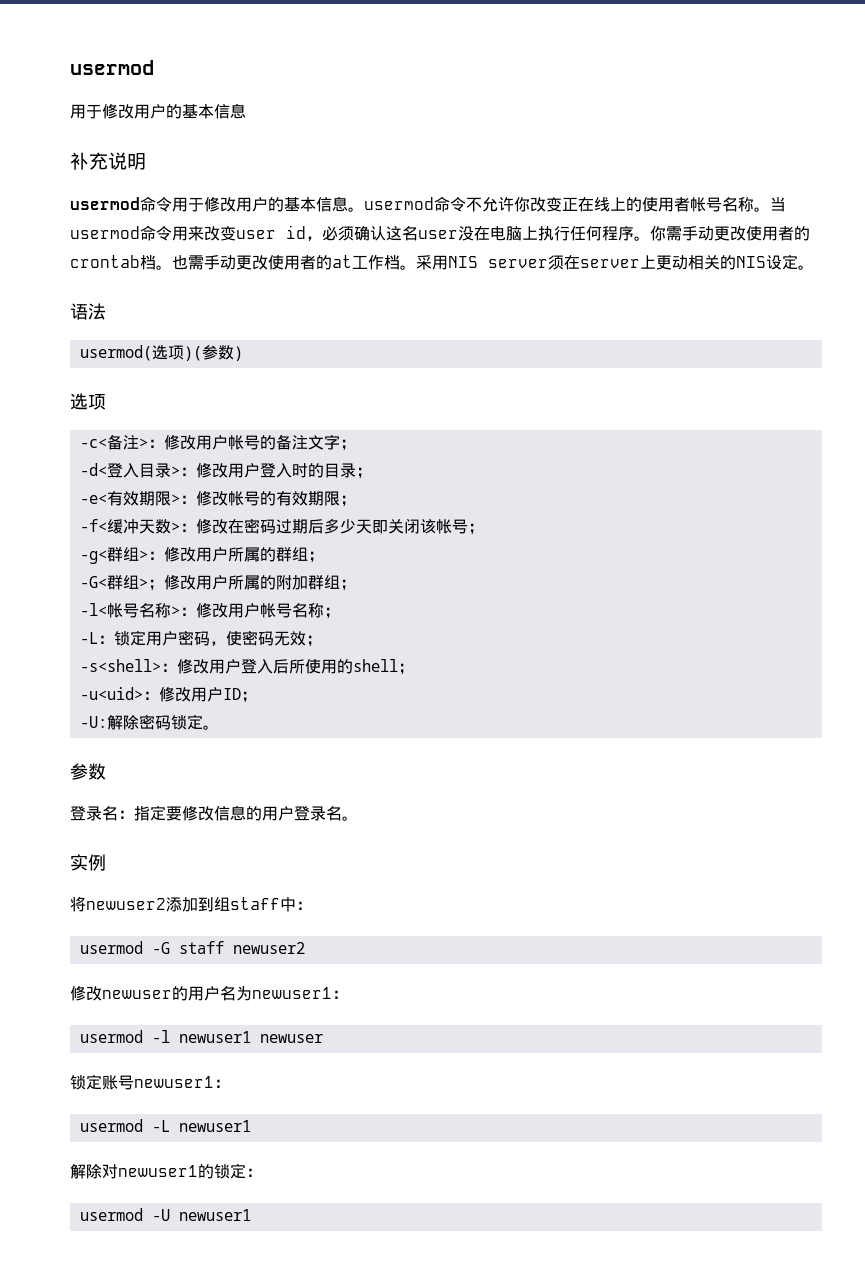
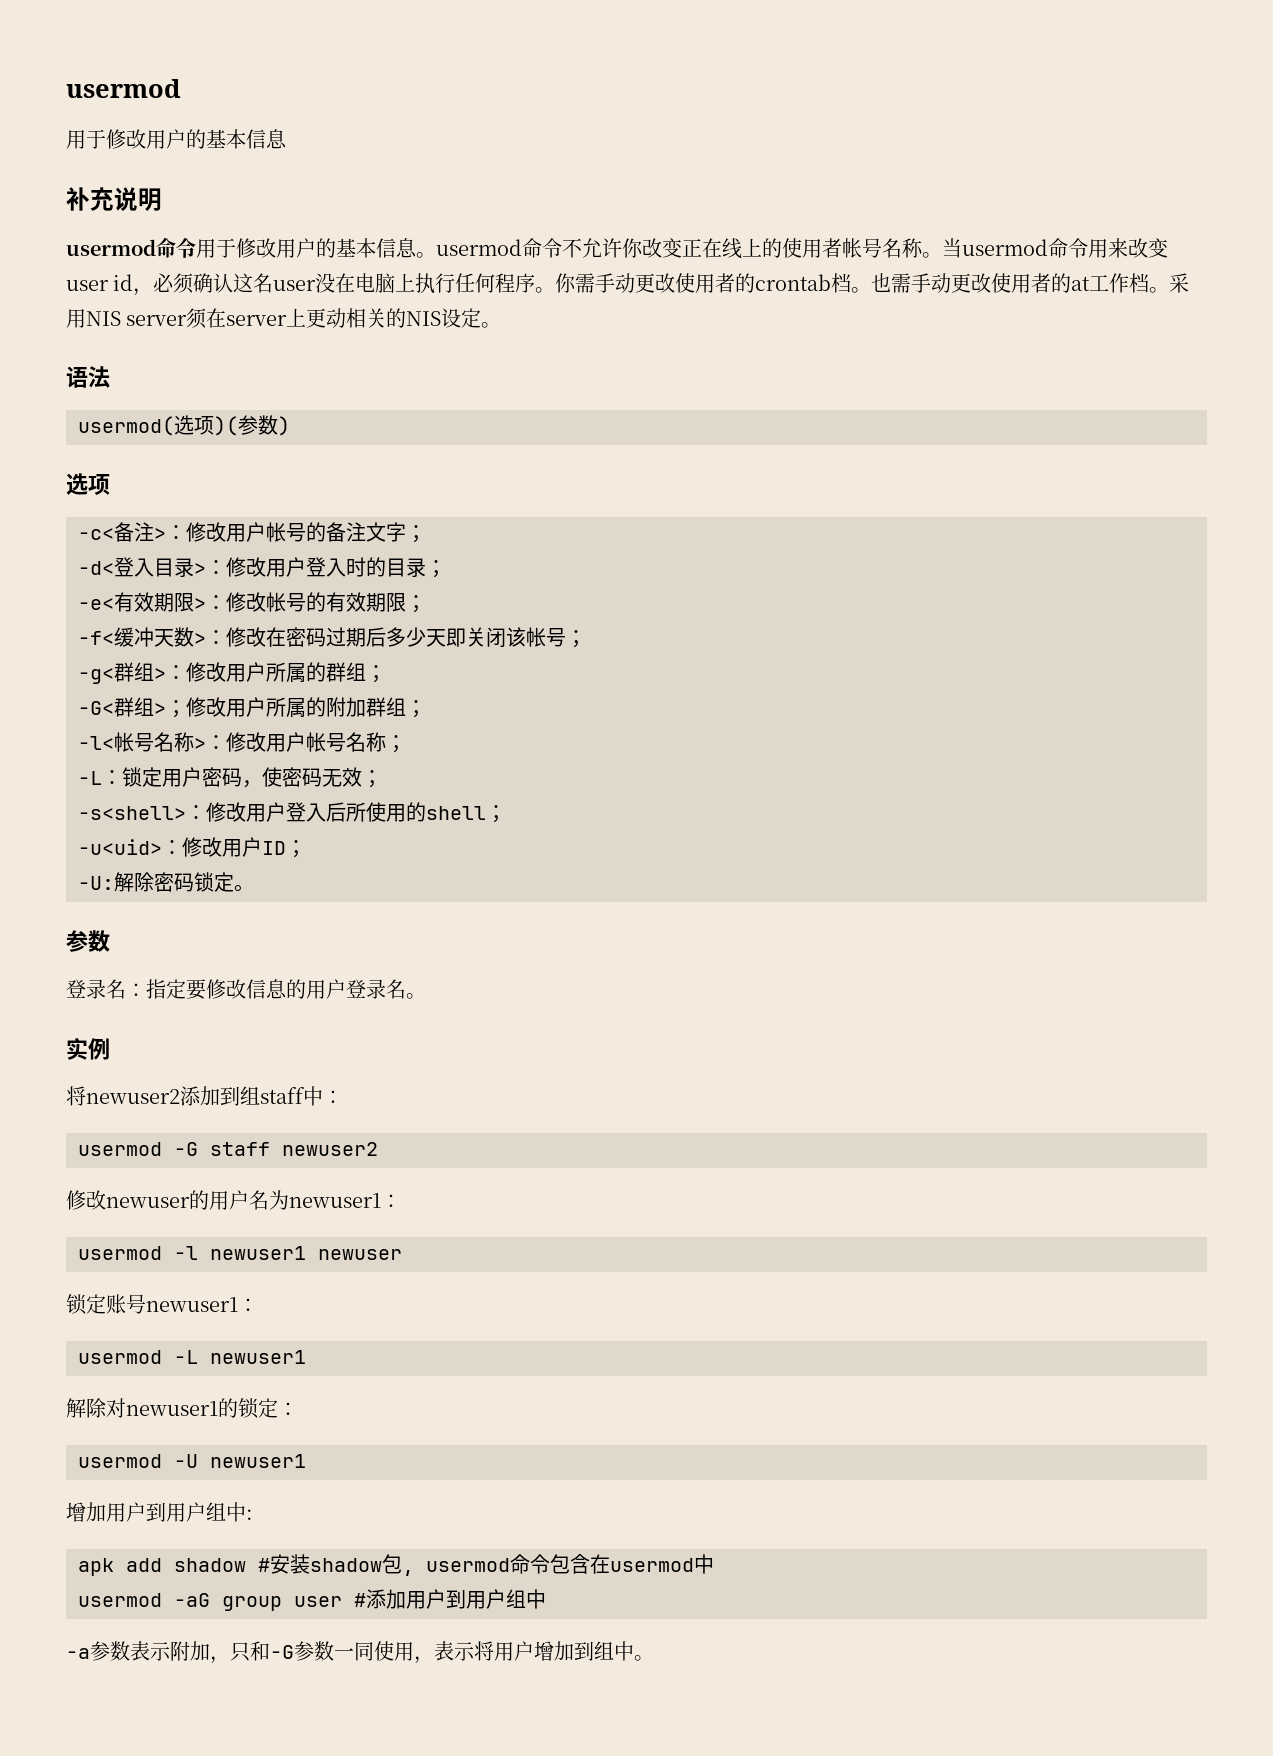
+ 增加用户到用户组中:
+ apk add shadow #安装shadow包, usermod命令包含在usermod中
+ usermod -aG group user #添加用户到用户组中
+ -a参数表示附加，只和-G参数一同使用，表示将用户增加到组中。

